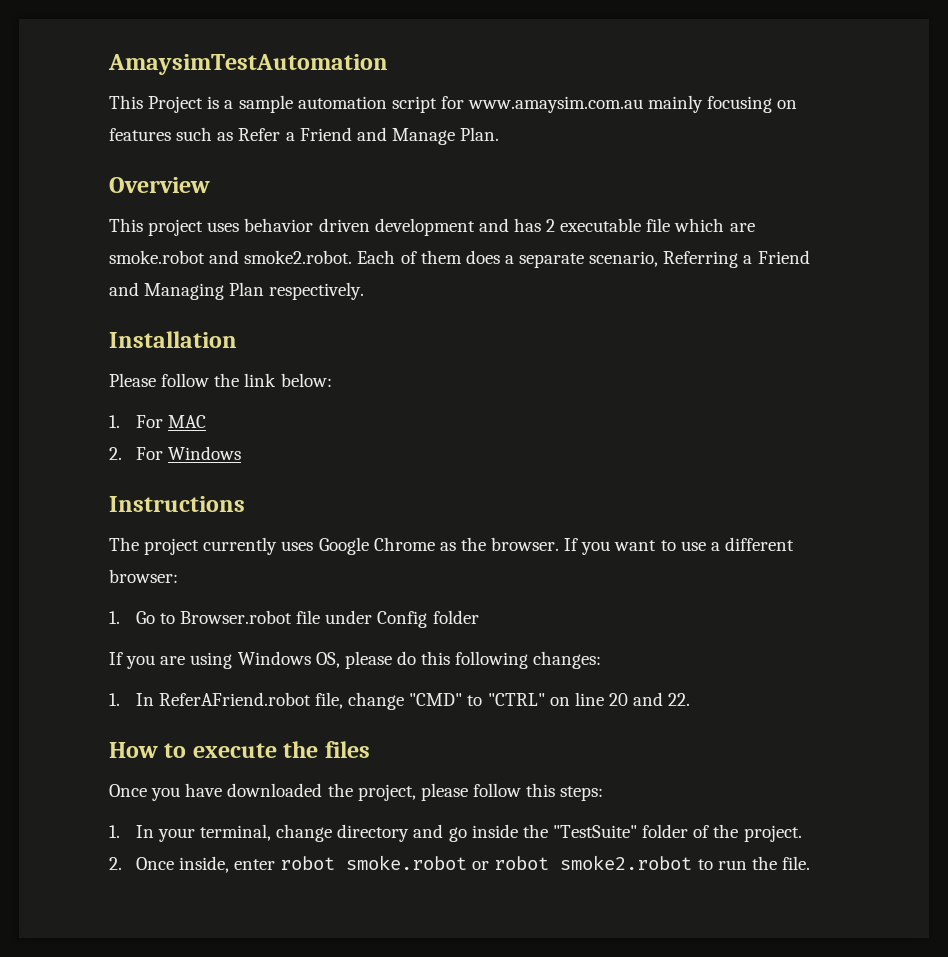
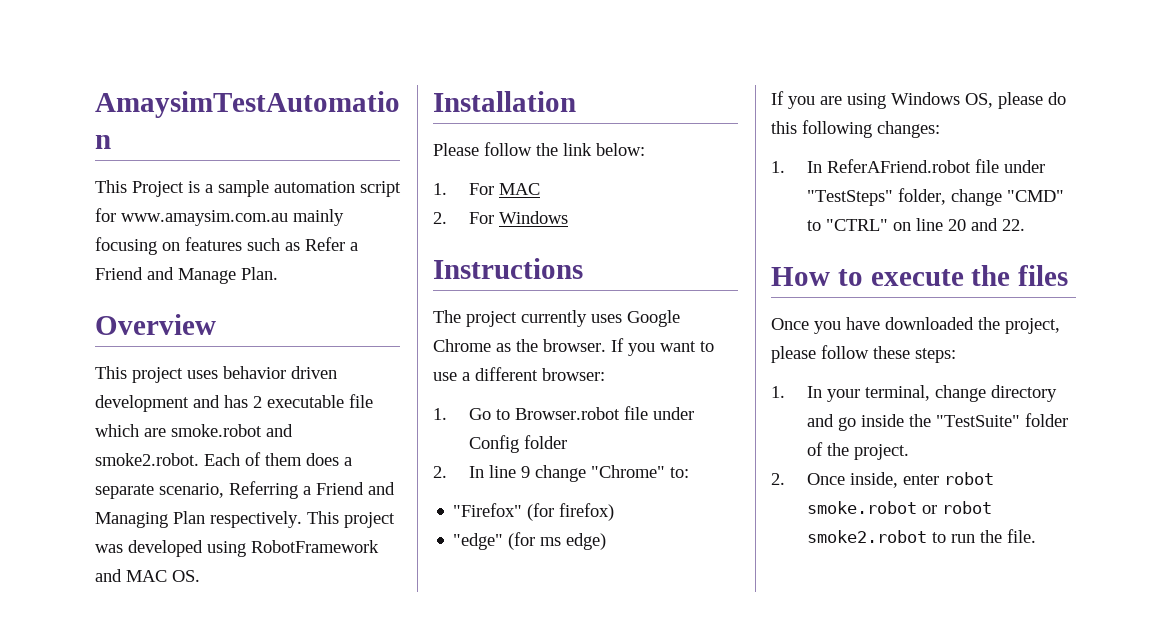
+ This project was developed using RobotFramework and MAC OS.
+ 2. In line 9 change "Chrome" to:
+ "Firefox" (for firefox)
+ "edge" (for ms edge)
- 1. In ReferAFriend.robot file, change "CMD" to "CTRL" on line 20 and 22.
+ 1. In ReferAFriend.robot file under "TestSteps" folder, change "CMD" to "CTRL" on line 20 and 22.
- Once you have downloaded the project, please follow this steps:
+ Once you have downloaded the project, please follow these steps:

